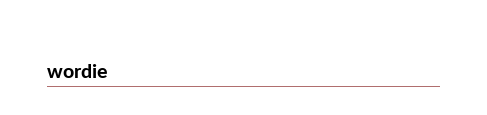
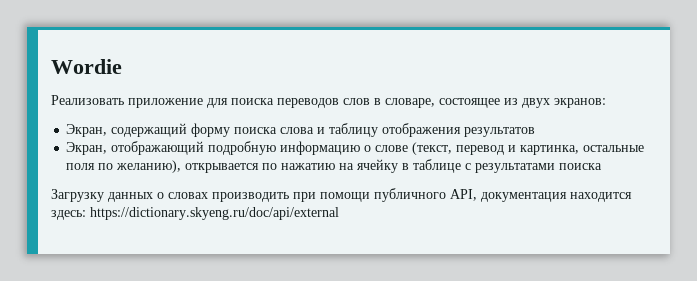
- wordie
+ Wordie
+ Реализовать приложение для поиска переводов слов в словаре, состоящее из двух экранов:
+ Экран, содержащий форму поиска слова и таблицу отображения результатов
+ Экран, отображающий подробную информацию о слове (текст, перевод и картинка, остальные поля по желанию), открывается по нажатию на ячейку в таблице с результатами поиска
+ Загрузку данных о словах производить при помощи публичного API, документация находится здесь: https://dictionary.skyeng.ru/doc/api/external

